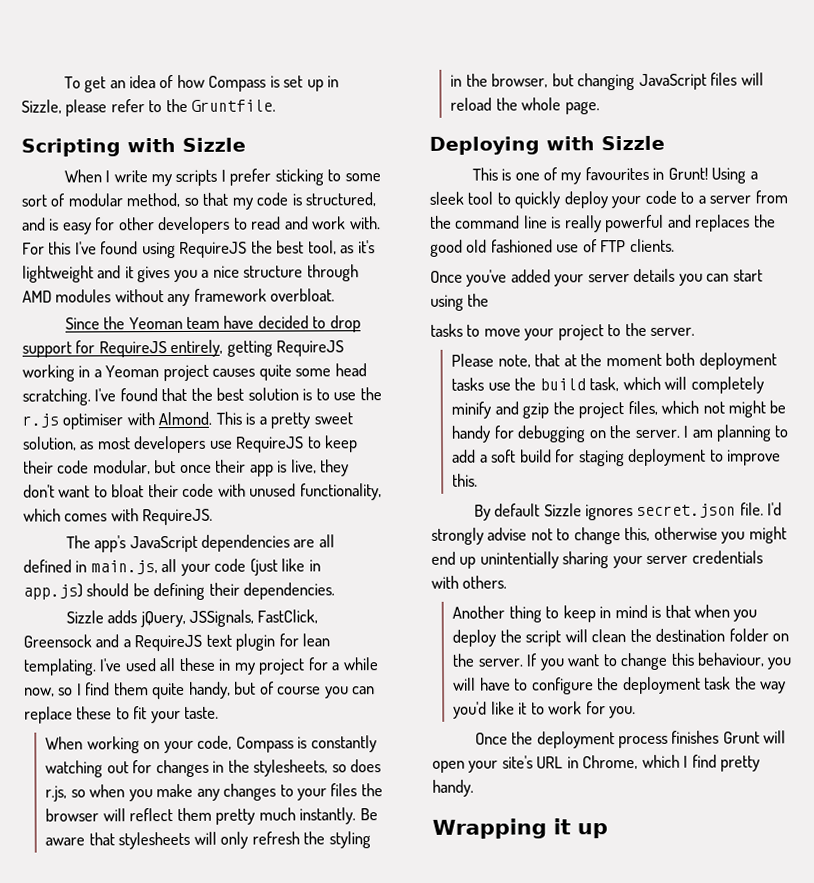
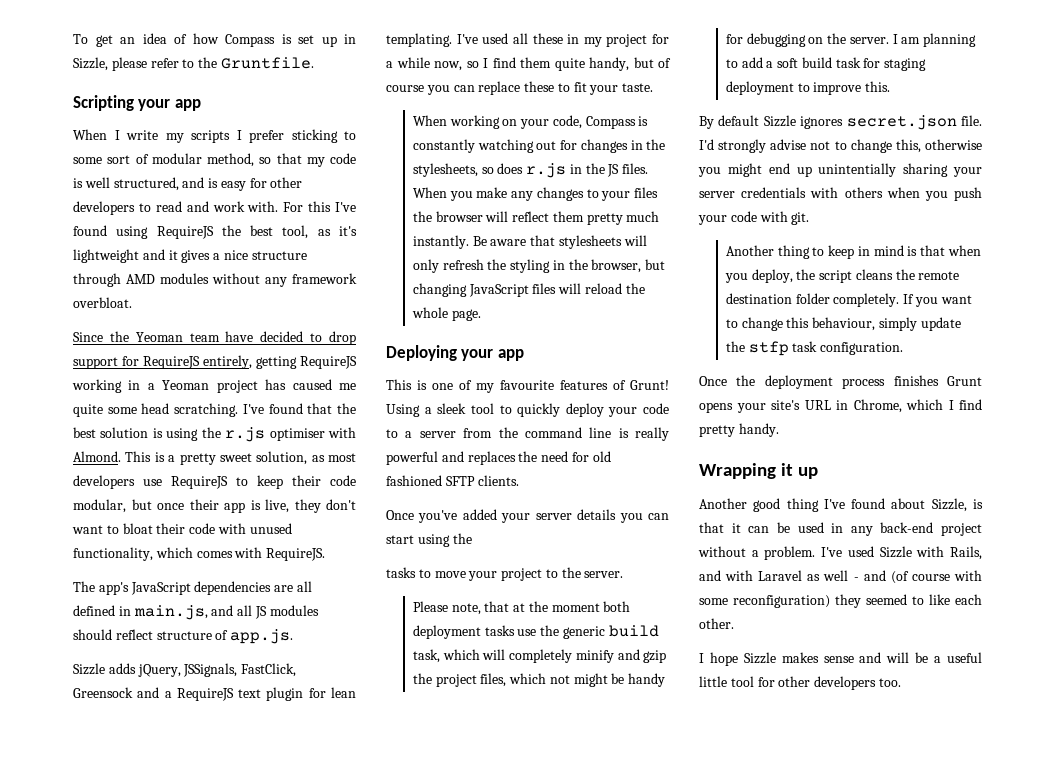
- Scripting with Sizzle
+ Scripting your app
- When I write my scripts I prefer sticking to some sort of modular method, so that my code is structured, and is easy for other developers to read and work with.
+ When I write my scripts I prefer sticking to some sort of modular method, so that my code is well structured, and is easy for other developers to read and work with.
- For this I've found using RequireJS the best tool, as it's lightweight and it gives you a nice structure through AMD modules without any framework overbloat.
+ For this I've found using RequireJS the best tool, as it's lightweight and it gives a nice structure through AMD modules without any framework overbloat.
- Since the Yeoman team have decided to drop support for RequireJS entirely, getting RequireJS working in a Yeoman project causes quite some head scratching.
+ Since the Yeoman team have decided to drop support for RequireJS entirely, getting RequireJS working in a Yeoman project has caused me quite some head scratching.
- I've found that the best solution is to use the r.js optimiser with Almond.
+ I've found that the best solution is using the r.js optimiser with Almond.
- The app's JavaScript dependencies are all defined in main.js, all your code (just like in app.js) should be defining their dependencies.
+ The app's JavaScript dependencies are all defined in main.js, and all JS modules should reflect structure of app.js.
- When working on your code, Compass is constantly watching out for changes in the stylesheets, so does r.js, so when you make any changes to your files the browser will reflect them pretty much instantly.
+ When working on your code, Compass is constantly watching out for changes in the stylesheets, so does r.js in the JS files. When you make any changes to your files the browser will reflect them pretty much instantly.
- Deploying with Sizzle
+ Deploying your app
- This is one of my favourites in Grunt!
+ This is one of my favourite features of Grunt!
- Using a sleek tool to quickly deploy your code to a server from the command line is really powerful and replaces the good old fashioned use of FTP clients.
+ Using a sleek tool to quickly deploy your code to a server from the command line is really powerful and replaces the need for old fashioned SFTP clients.
- Please note, that at the moment both deployment tasks use the build task, which will completely minify and gzip the project files, which not might be handy for debugging on the server.
+ Please note, that at the moment both deployment tasks use the generic build task, which will completely minify and gzip the project files, which not might be handy for debugging on the server.
- I am planning to add a soft build for staging deployment to improve this.
+ I am planning to add a soft build task for staging deployment to improve this.
- I'd strongly advise not to change this, otherwise you might end up unintentially sharing your server credentials with others.
+ I'd strongly advise not to change this, otherwise you might end up unintentially sharing your server credentials with others when you push your code with git.
- Another thing to keep in mind is that when you deploy the script will clean the destination folder on the server.
+ Another thing to keep in mind is that when you deploy, the script cleans the remote destination folder completely.
- If you want to change this behaviour, you will have to configure the deployment task the way you'd like it to work for you.
+ If you want to change this behaviour, simply update the stfp task configuration.
- Once the deployment process finishes Grunt will open your site's URL in Chrome, which I find pretty handy.
+ Once the deployment process finishes Grunt opens your site's URL in Chrome, which I find pretty handy.
+ Another good thing I've found about Sizzle, is that it can be used in any back-end project without a problem. I've used Sizzle with Rails, and with Laravel as well - and (of course with some reconfiguration) they seemed to like each other.
+ I hope Sizzle makes sense and will be a useful little tool for other developers too.

